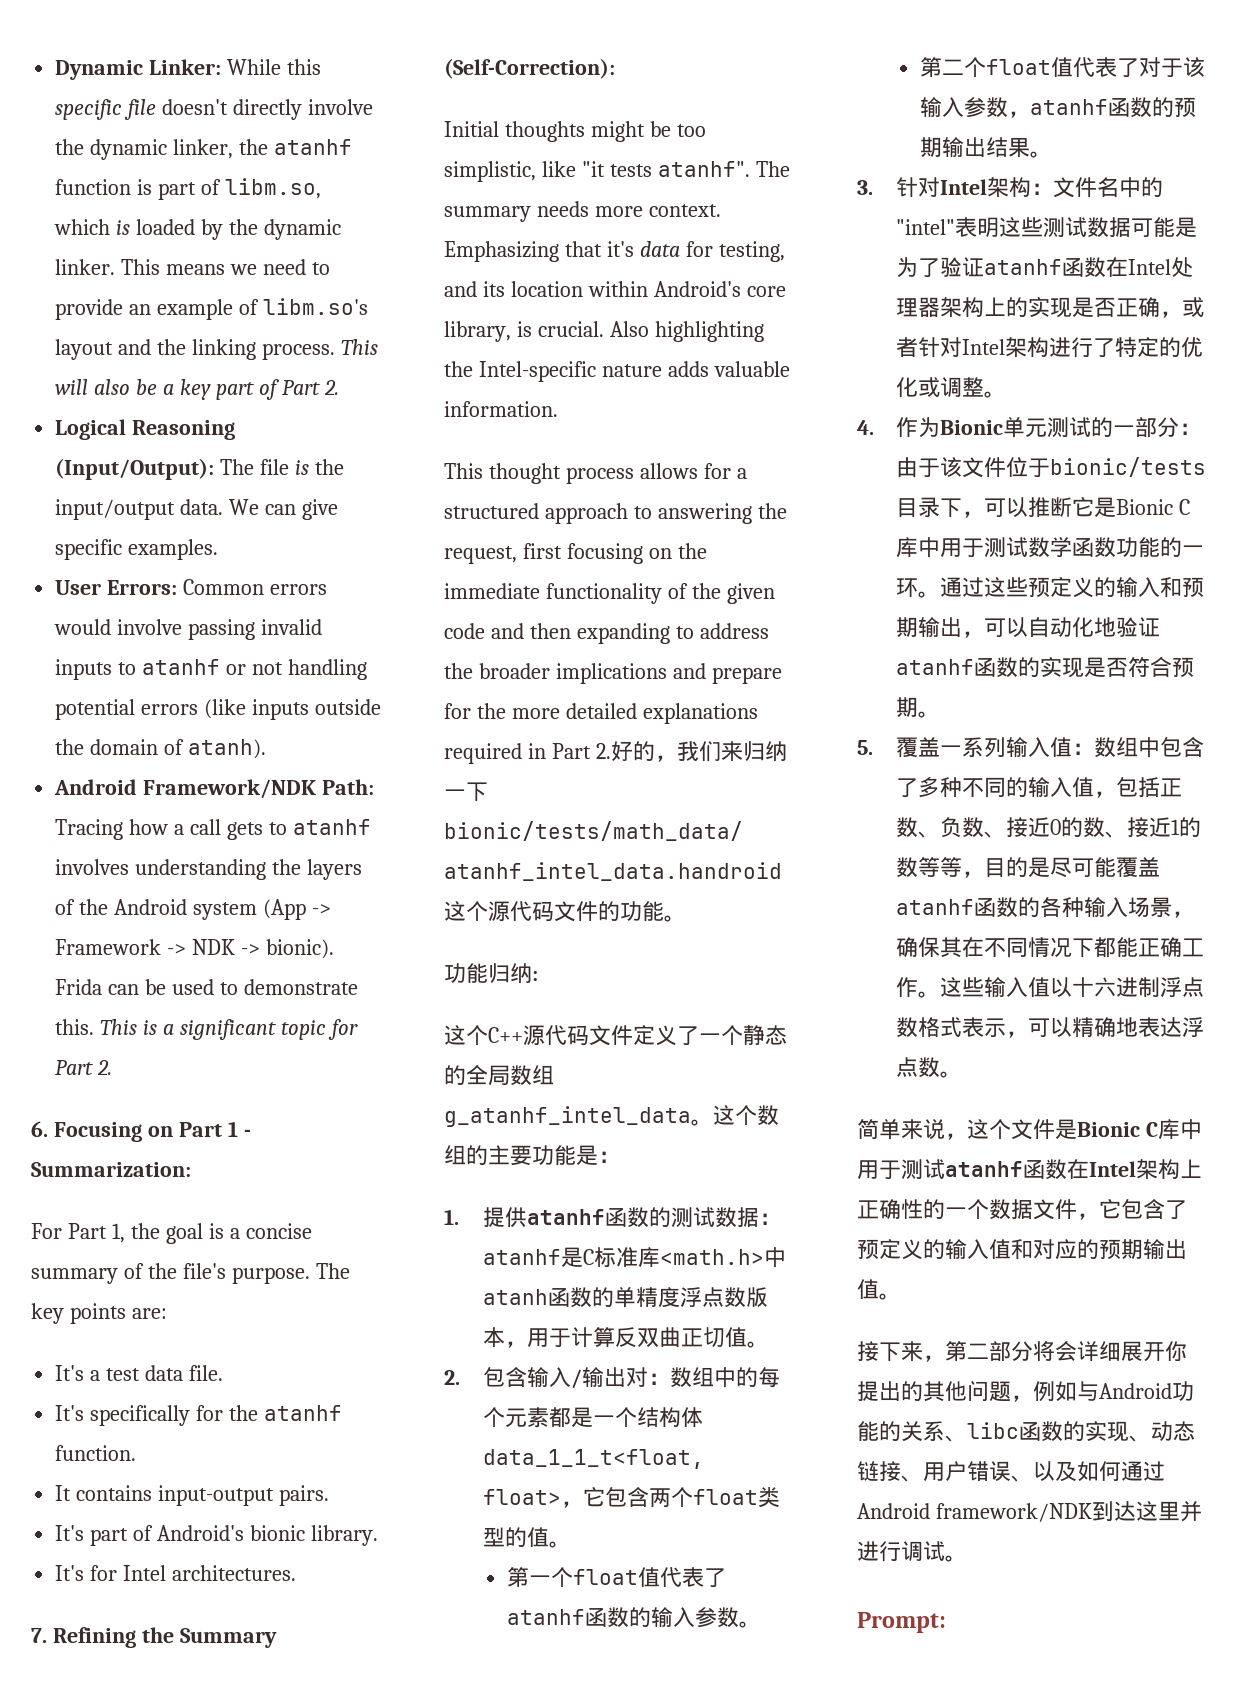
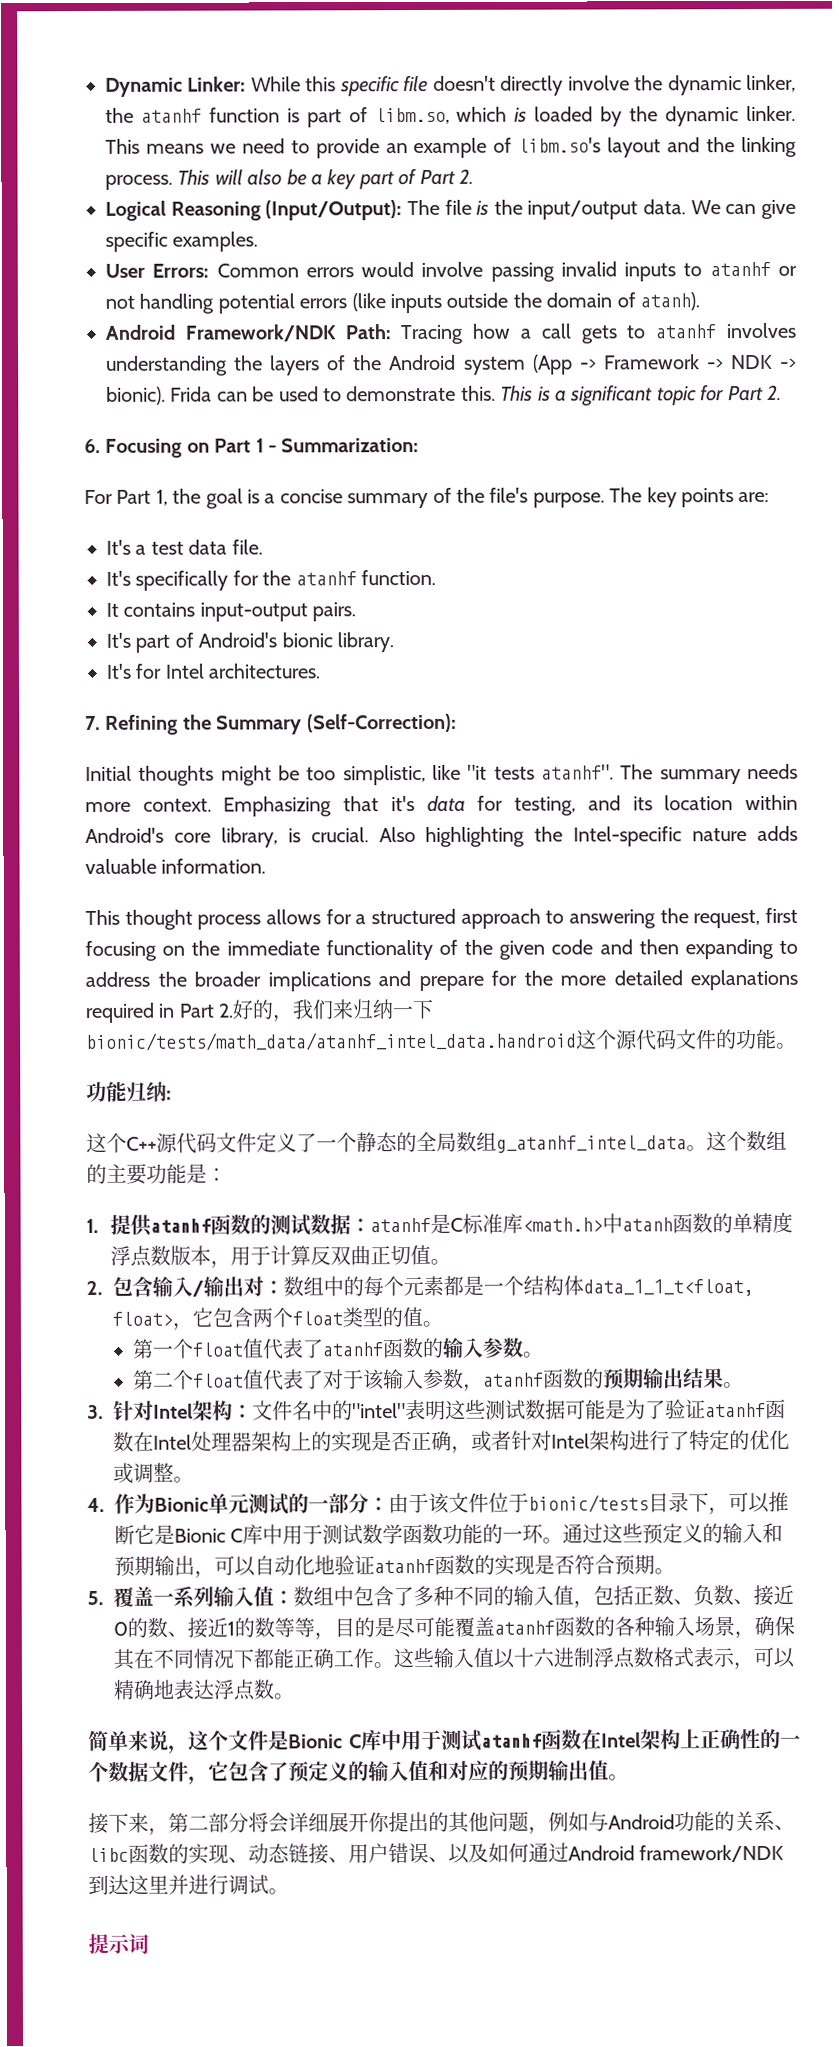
- Prompt:
+ 提示词

